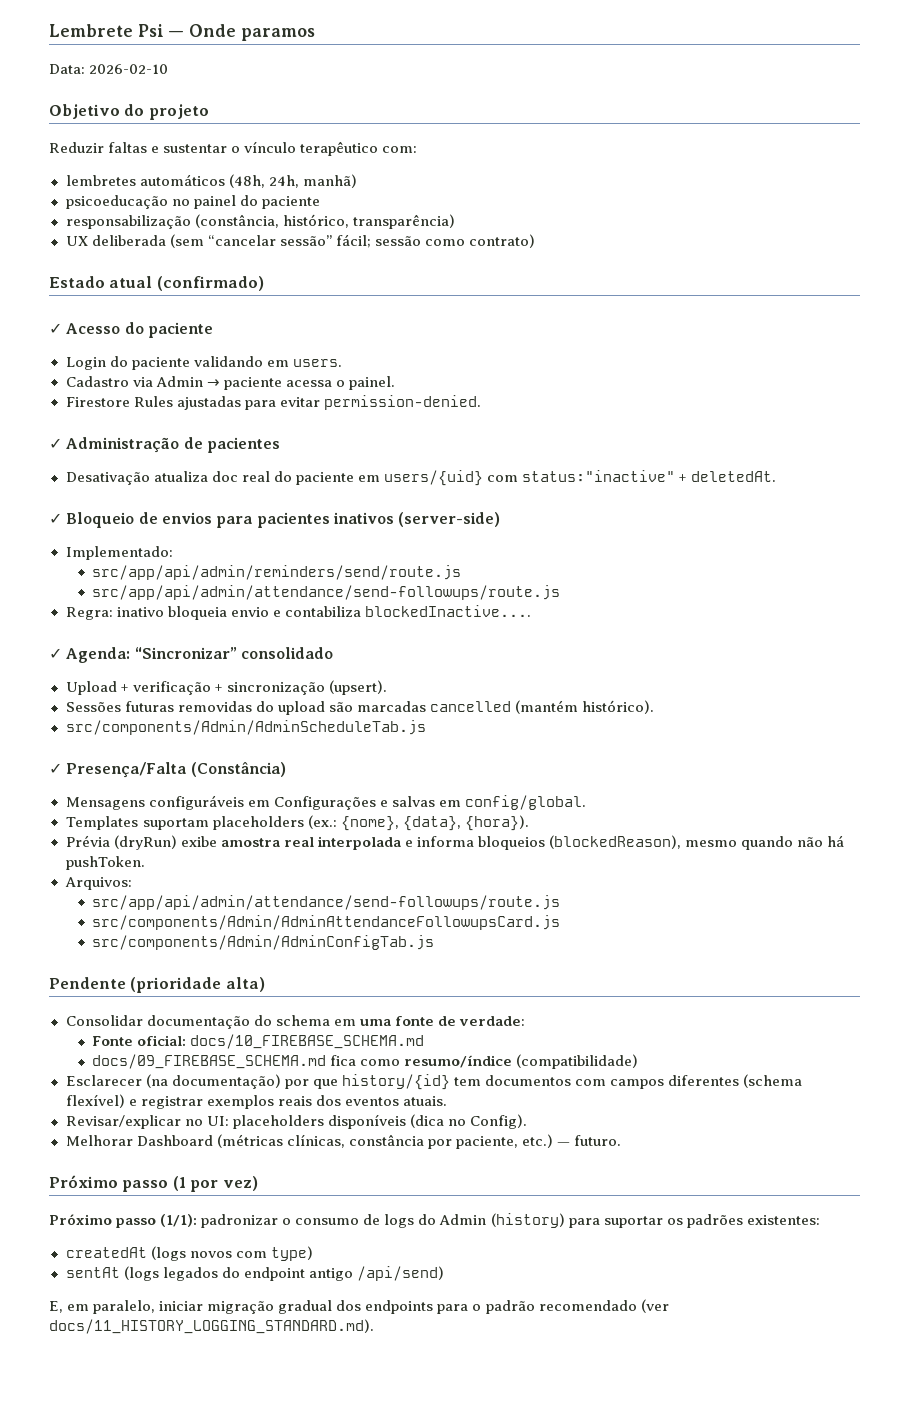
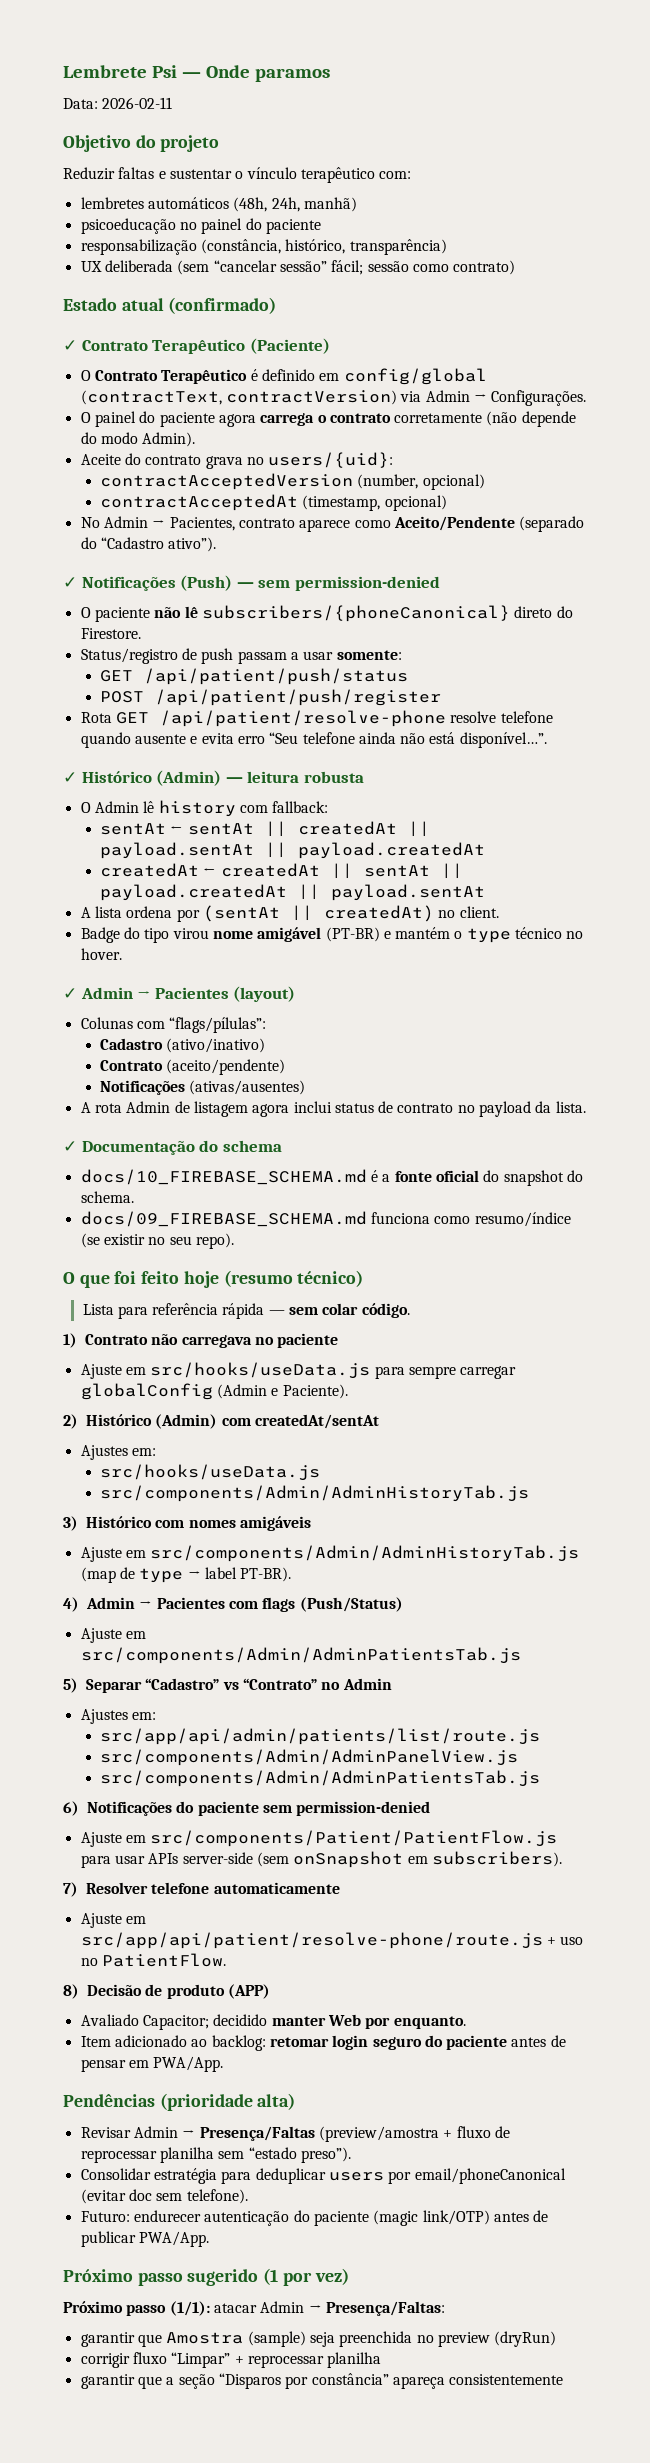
- Data: 2026-02-10
+ Data: 2026-02-11
- ✓ Acesso do paciente
- Login do paciente validando em users.
- Cadastro via Admin → paciente acessa o painel.
- Firestore Rules ajustadas para evitar permission-denied.
- ✓ Administração de pacientes
- Desativação atualiza doc real do paciente em users/{uid} com status:"inactive" + deletedAt.
- ✓ Bloqueio de envios para pacientes inativos (server-side)
- Implementado:
- src/app/api/admin/reminders/send/route.js
- src/app/api/admin/attendance/send-followups/route.js
- Regra: inativo bloqueia envio e contabiliza blockedInactive....
- ✓ Agenda: “Sincronizar” consolidado
- Upload + verificação + sincronização (upsert).
- Sessões futuras removidas do upload são marcadas cancelled (mantém histórico).
- src/components/Admin/AdminScheduleTab.js
- ✓ Presença/Falta (Constância)
- Mensagens configuráveis em Configurações e salvas em config/global.
- Templates suportam placeholders (ex.: {nome}, {data}, {hora}).
- Prévia (dryRun) exibe amostra real interpolada e informa bloqueios (blockedReason), mesmo quando não há pushToken.
- Arquivos:
- src/app/api/admin/attendance/send-followups/route.js
- src/components/Admin/AdminAttendanceFollowupsCard.js
- src/components/Admin/AdminConfigTab.js
- Pendente (prioridade alta)
- Consolidar documentação do schema em uma fonte de verdade:
- Fonte oficial: docs/10_FIREBASE_SCHEMA.md
- docs/09_FIREBASE_SCHEMA.md fica como resumo/índice (compatibilidade)
- Esclarecer (na documentação) por que history/{id} tem documentos com campos diferentes (schema flexível) e registrar exemplos reais dos eventos atuais.
- Revisar/explicar no UI: placeholders disponíveis (dica no Config).
- Melhorar Dashboard (métricas clínicas, constância por paciente, etc.) — futuro.
- Próximo passo (1 por vez)
+ ✓ Contrato Terapêutico (Paciente)
+ O Contrato Terapêutico é definido em config/global (contractText, contractVersion) via Admin → Configurações.
+ O painel do paciente agora carrega o contrato corretamente (não depende do modo Admin).
+ Aceite do contrato grava no users/{uid}:
+ contractAcceptedVersion (number, opcional)
+ contractAcceptedAt (timestamp, opcional)
+ No Admin → Pacientes, contrato aparece como Aceito/Pendente (separado do “Cadastro ativo”).
+ ✓ Notificações (Push) — sem permission-denied
+ O paciente não lê subscribers/{phoneCanonical} direto do Firestore.
+ Status/registro de push passam a usar somente:
+ GET /api/patient/push/status
+ POST /api/patient/push/register
+ Rota GET /api/patient/resolve-phone resolve telefone quando ausente e evita erro “Seu telefone ainda não está disponível…”.
+ ✓ Histórico (Admin) — leitura robusta
+ O Admin lê history com fallback:
+ sentAt ← sentAt || createdAt || payload.sentAt || payload.createdAt
+ createdAt ← createdAt || sentAt || payload.createdAt || payload.sentAt
+ A lista ordena por (sentAt || createdAt) no client.
+ Badge do tipo virou nome amigável (PT-BR) e mantém o type técnico no hover.
+ ✓ Admin → Pacientes (layout)
+ Colunas com “flags/pílulas”:
+ Cadastro (ativo/inativo)
+ Contrato (aceito/pendente)
+ Notificações (ativas/ausentes)
+ A rota Admin de listagem agora inclui status de contrato no payload da lista.
+ ✓ Documentação do schema
+ docs/10_FIREBASE_SCHEMA.md é a fonte oficial do snapshot do schema.
+ docs/09_FIREBASE_SCHEMA.md funciona como resumo/índice (se existir no seu repo).
+ O que foi feito hoje (resumo técnico)
+ Lista para referência rápida — sem colar código.
+ 1) Contrato não carregava no paciente
+ Ajuste em src/hooks/useData.js para sempre carregar globalConfig (Admin e Paciente).
+ 2) Histórico (Admin) com createdAt/sentAt
+ Ajustes em:
+ src/hooks/useData.js
+ src/components/Admin/AdminHistoryTab.js
+ 3) Histórico com nomes amigáveis
+ Ajuste em src/components/Admin/AdminHistoryTab.js (map de type → label PT-BR).
+ 4) Admin → Pacientes com flags (Push/Status)
+ Ajuste em src/components/Admin/AdminPatientsTab.js
+ 5) Separar “Cadastro” vs “Contrato” no Admin
+ Ajustes em:
+ src/app/api/admin/patients/list/route.js
+ src/components/Admin/AdminPanelView.js
+ src/components/Admin/AdminPatientsTab.js
+ 6) Notificações do paciente sem permission-denied
+ Ajuste em src/components/Patient/PatientFlow.js para usar APIs server-side (sem onSnapshot em subscribers).
+ 7) Resolver telefone automaticamente
+ Ajuste em src/app/api/patient/resolve-phone/route.js + uso no PatientFlow.
+ 8) Decisão de produto (APP)
+ Avaliado Capacitor; decidido manter Web por enquanto.
+ Item adicionado ao backlog: retomar login seguro do paciente antes de pensar em PWA/App.
+ Pendências (prioridade alta)
+ Revisar Admin → Presença/Faltas (preview/amostra + fluxo de reprocessar planilha sem “estado preso”).
+ Consolidar estratégia para deduplicar users por email/phoneCanonical (evitar doc sem telefone).
+ Futuro: endurecer autenticação do paciente (magic link/OTP) antes de publicar PWA/App.
+ Próximo passo sugerido (1 por vez)
- Próximo passo (1/1): padronizar o consumo de logs do Admin (history) para suportar os padrões existentes:
- createdAt (logs novos com type)
- sentAt (logs legados do endpoint antigo /api/send)
- E, em paralelo, iniciar migração gradual dos endpoints para o padrão recomendado (ver docs/11_HISTORY_LOGGING_STANDARD.md).
+ Próximo passo (1/1): atacar Admin → Presença/Faltas:
+ garantir que Amostra (sample) seja preenchida no preview (dryRun)
+ corrigir fluxo “Limpar” + reprocessar planilha
+ garantir que a seção “Disparos por constância” apareça consistentemente

